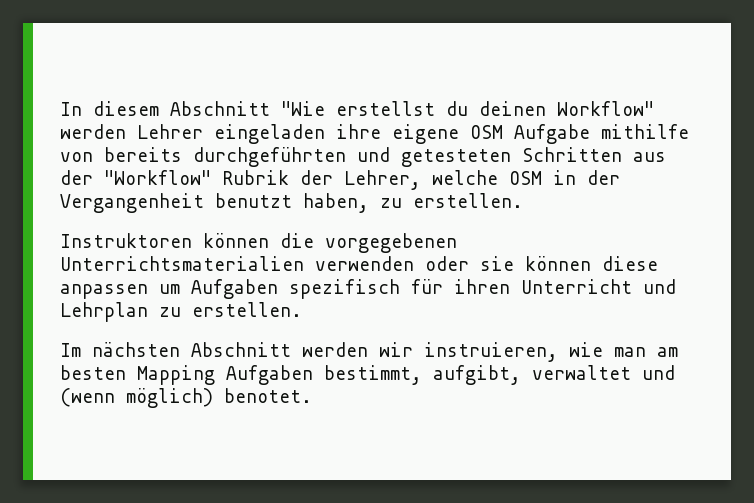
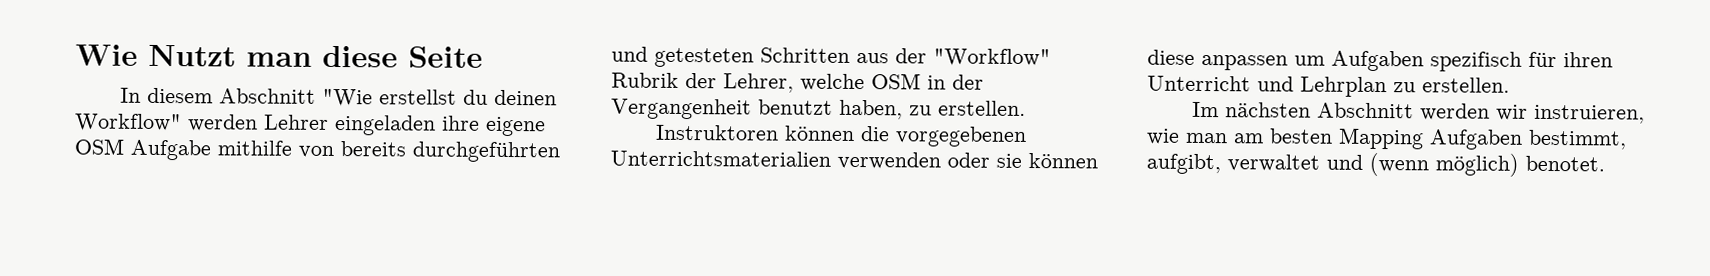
+ Wie Nutzt man diese Seite

